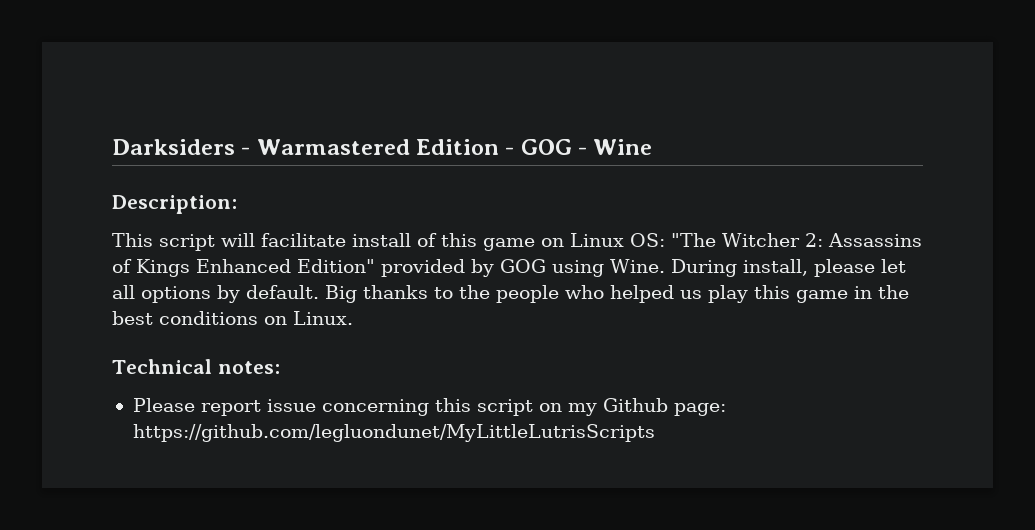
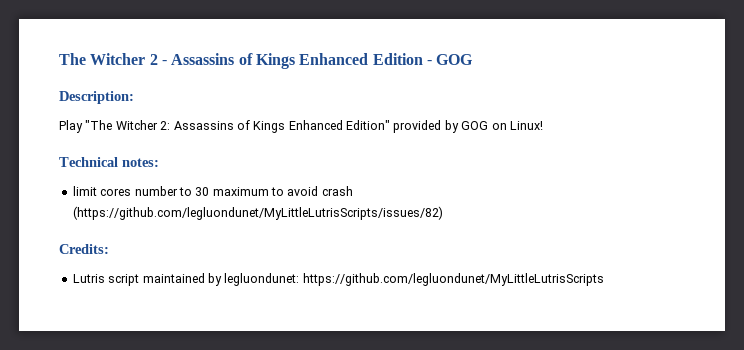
- Darksiders - Warmastered Edition - GOG - Wine
+ The Witcher 2 - Assassins of Kings Enhanced Edition - GOG
- This script will facilitate install of this game on Linux OS: "The Witcher 2: Assassins of Kings Enhanced Edition" provided by GOG using Wine. During install, please let all options by default. Big thanks to the people who helped us play this game in the best conditions on Linux.
+ Play "The Witcher 2: Assassins of Kings Enhanced Edition" provided by GOG on Linux!
  Technical notes:
- Please report issue concerning this script on my Github page: https://github.com/legluondunet/MyLittleLutrisScripts
+ limit cores number to 30 maximum to avoid crash (https://github.com/legluondunet/MyLittleLutrisScripts/issues/82)
+ Credits:
+ Lutris script maintained by legluondunet: https://github.com/legluondunet/MyLittleLutrisScripts

